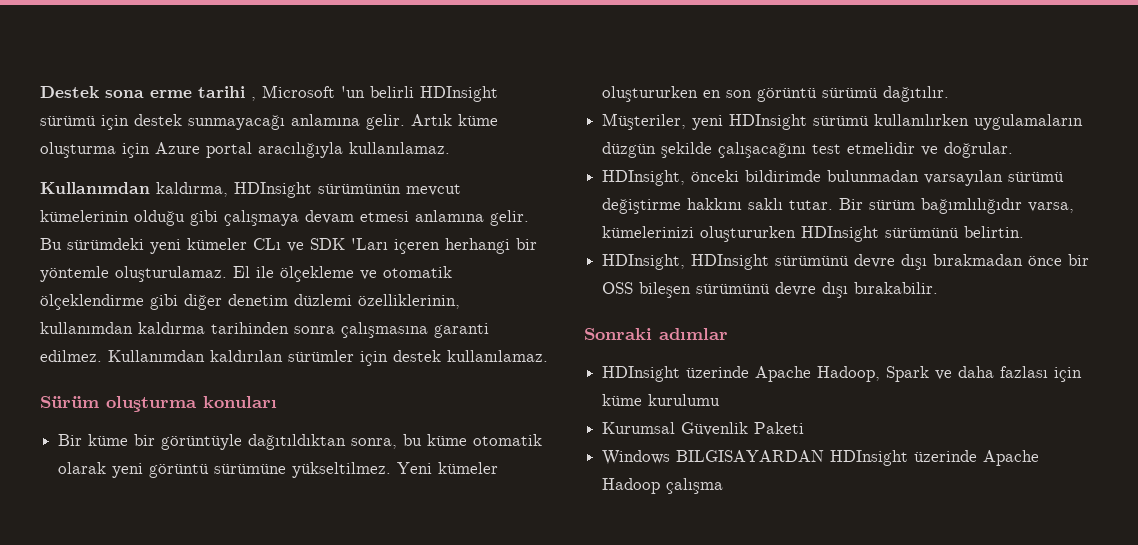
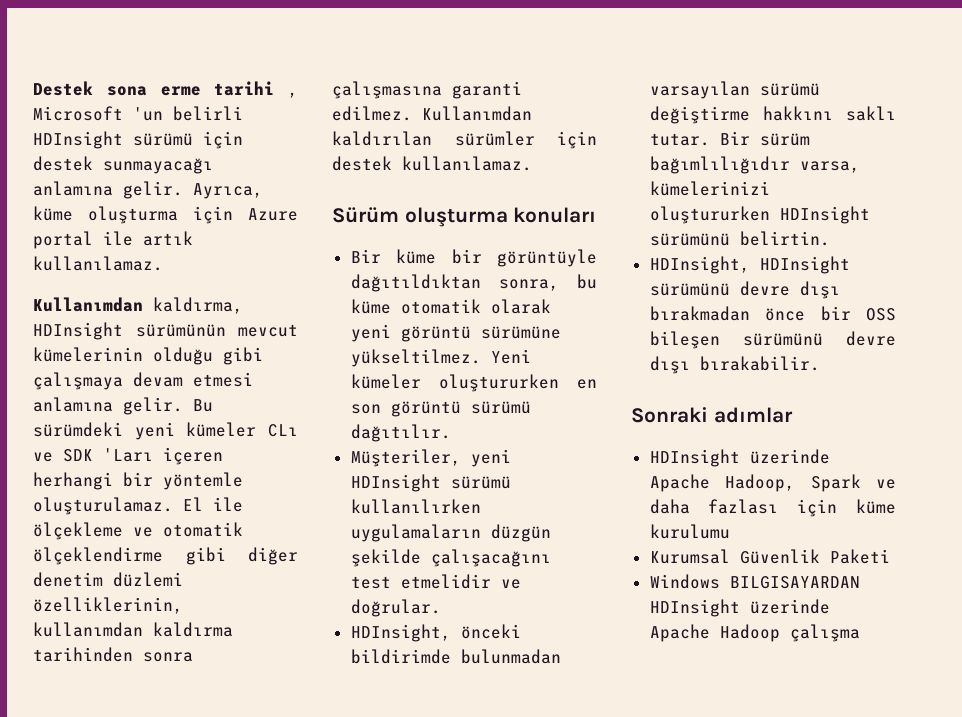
- Artık küme oluşturma için Azure portal aracılığıyla kullanılamaz.
+ Ayrıca, küme oluşturma için Azure portal ile artık kullanılamaz.

